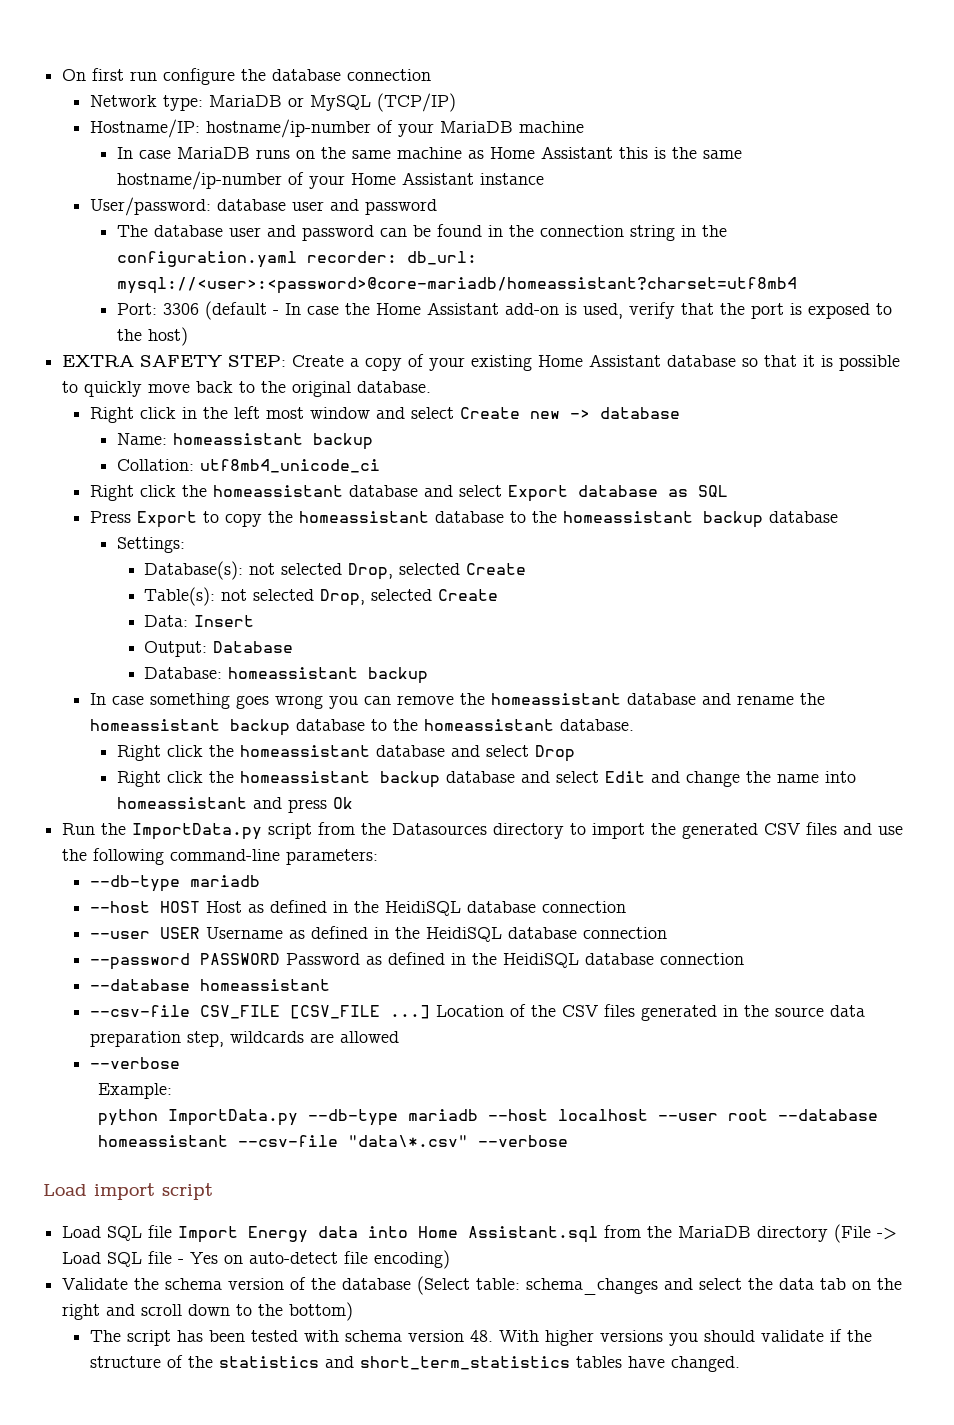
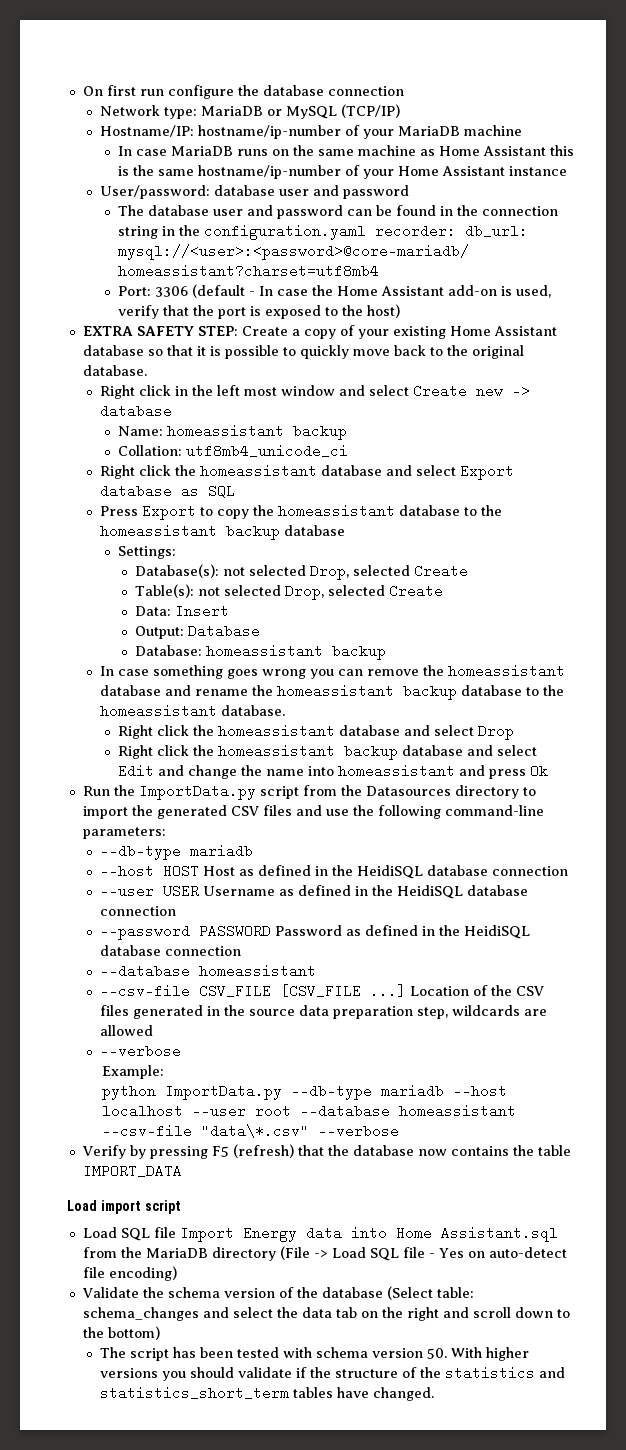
+ Verify by pressing F5 (refresh) that the database now contains the table IMPORT_DATA
- The script has been tested with schema version 48. With higher versions you should validate if the structure of the statistics and short_term_statistics tables have changed.
+ The script has been tested with schema version 50. With higher versions you should validate if the structure of the statistics and statistics_short_term tables have changed.

